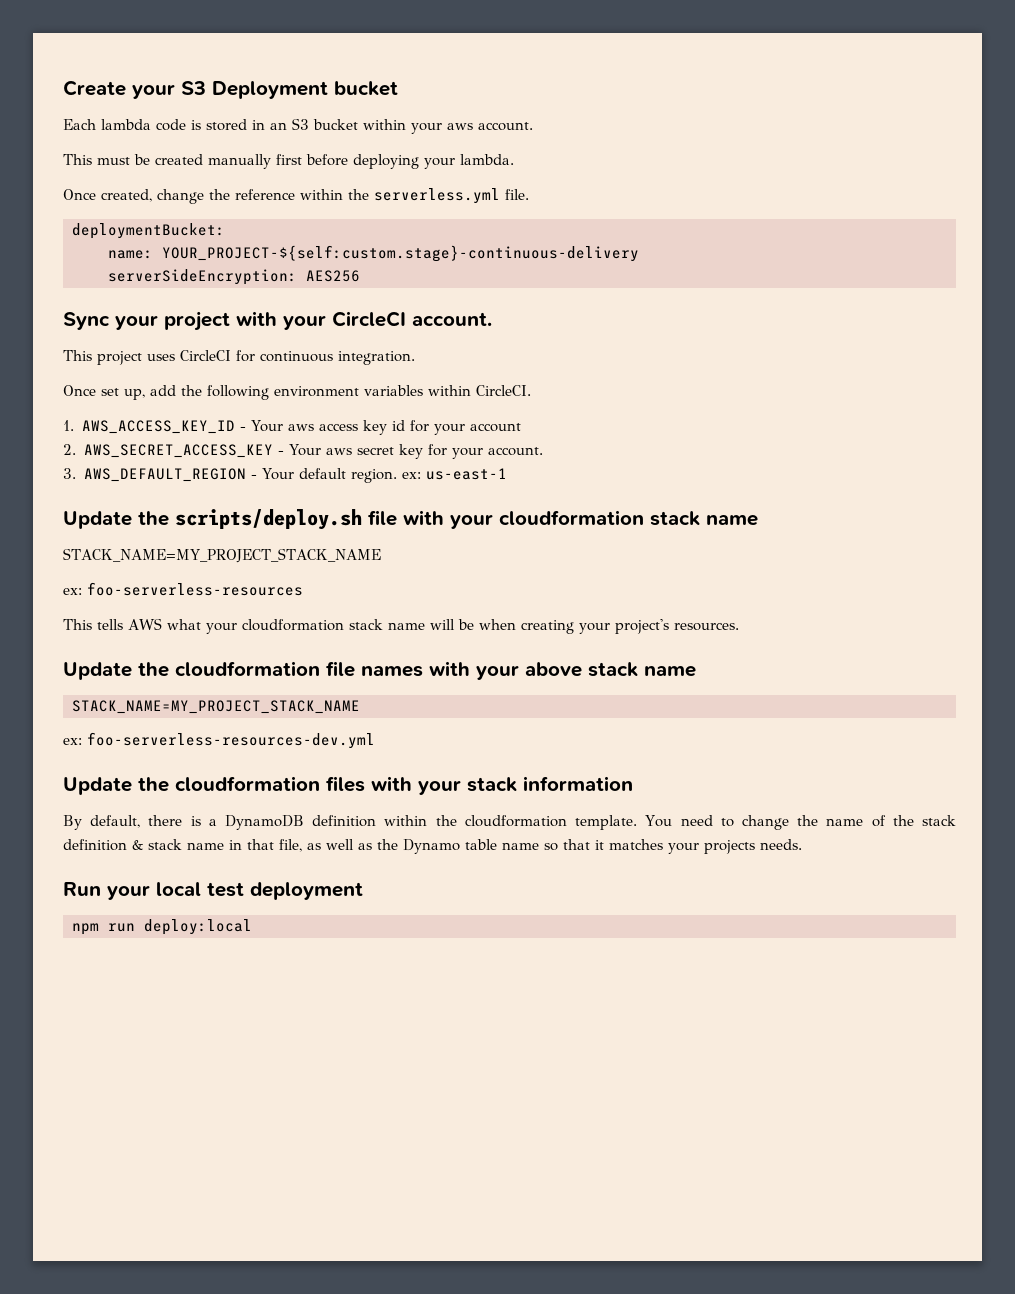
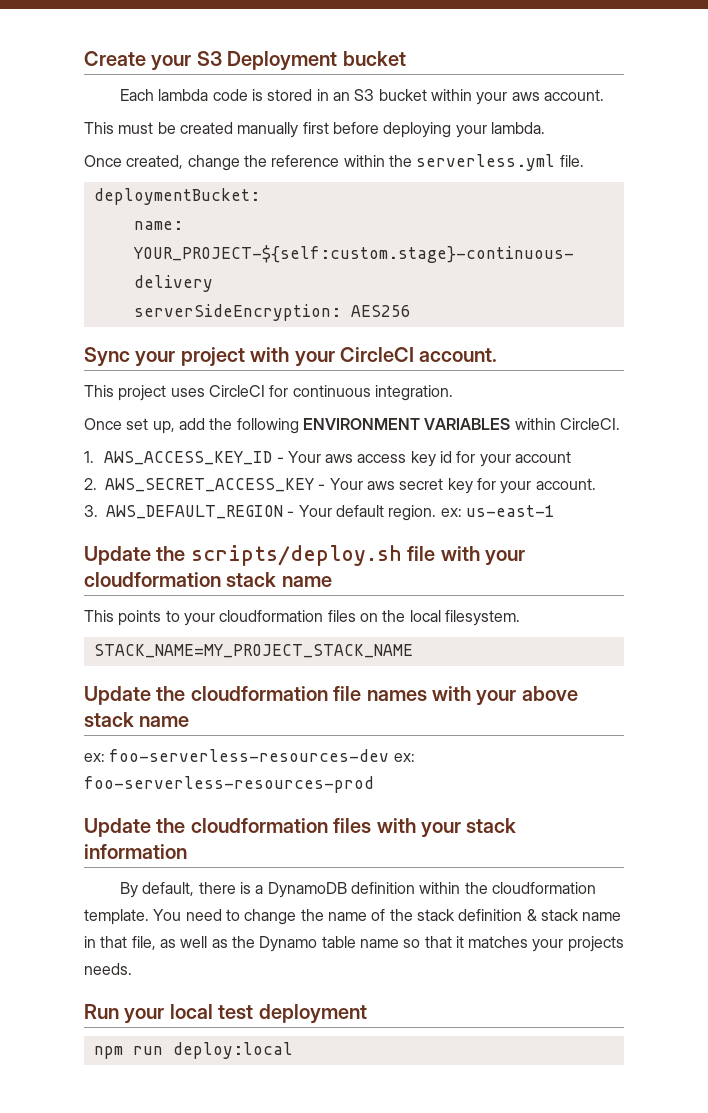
- Once set up, add the following environment variables within CircleCI.
+ Once set up, add the following ENVIRONMENT VARIABLES within CircleCI.
  Update the scripts/deploy.sh file with your cloudformation stack name
+ This points to your cloudformation files on the local filesystem.
  STACK_NAME=MY_PROJECT_STACK_NAME
- ex: foo-serverless-resources
- This tells AWS what your cloudformation stack name will be when creating your project's resources.
  Update the cloudformation file names with your above stack name
- STACK_NAME=MY_PROJECT_STACK_NAME
- ex: foo-serverless-resources-dev.yml
+ ex: foo-serverless-resources-dev ex: foo-serverless-resources-prod

